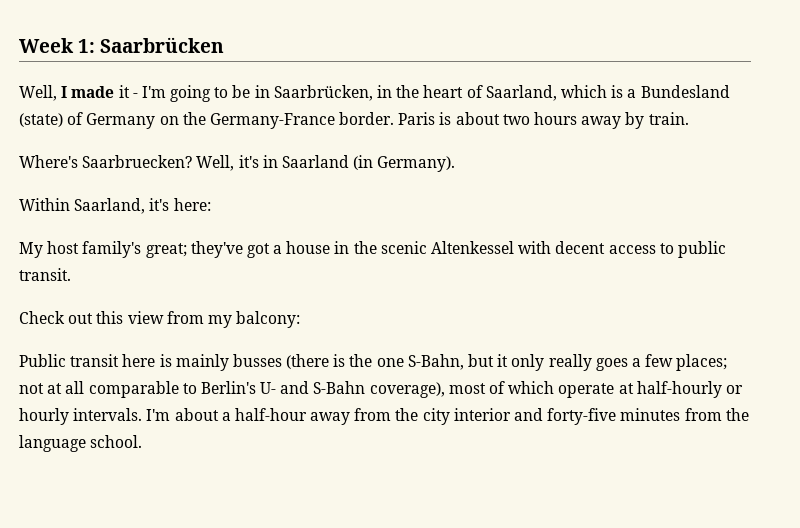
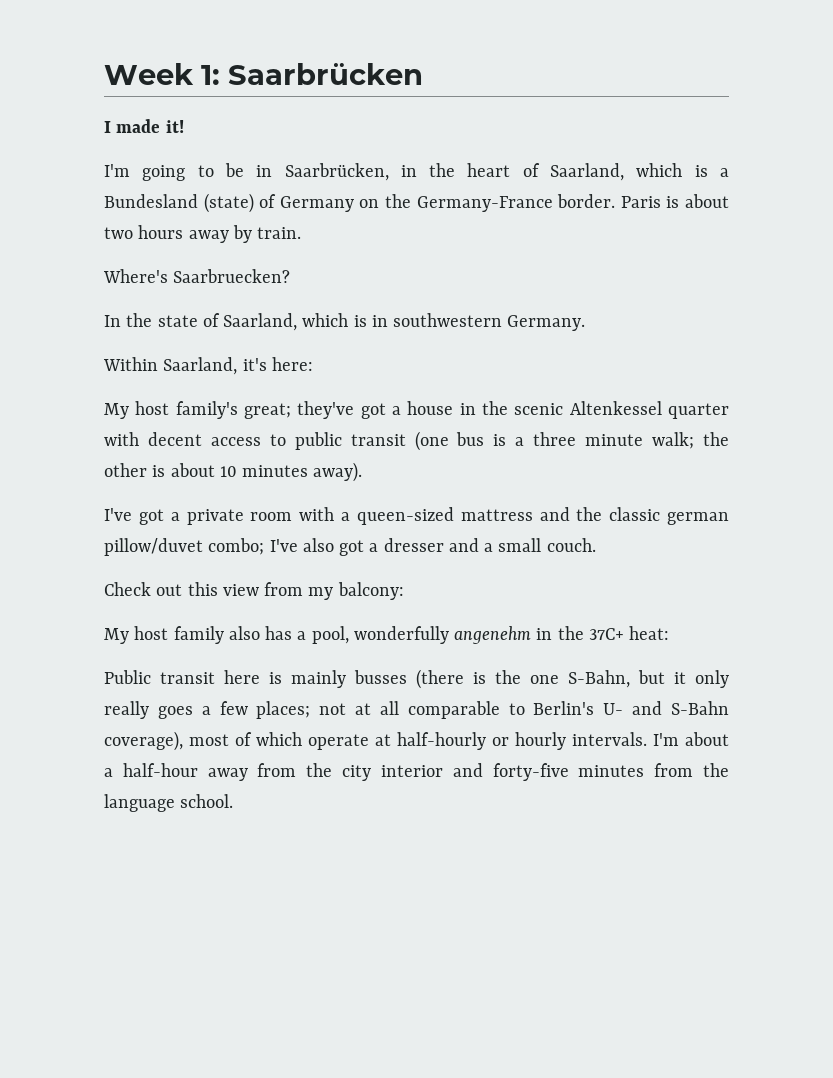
- Well, I made it - I'm going to be in Saarbrücken, in the heart of Saarland, which is a Bundesland (state) of Germany on the Germany-France border.
+ I made it!
+ I'm going to be in Saarbrücken, in the heart of Saarland, which is a Bundesland (state) of Germany on the Germany-France border.
- Where's Saarbruecken? Well, it's in Saarland (in Germany).
+ Where's Saarbruecken?
+ In the state of Saarland, which is in southwestern Germany.
- My host family's great; they've got a house in the scenic Altenkessel with decent access to public transit.
+ My host family's great; they've got a house in the scenic Altenkessel quarter with decent access to public transit (one bus is a three minute walk; the other is about 10 minutes away).
+ I've got a private room with a queen-sized mattress and the classic german pillow/duvet combo; I've also got a dresser and a small couch.
+ My host family also has a pool, wonderfully angenehm in the 37C+ heat:

